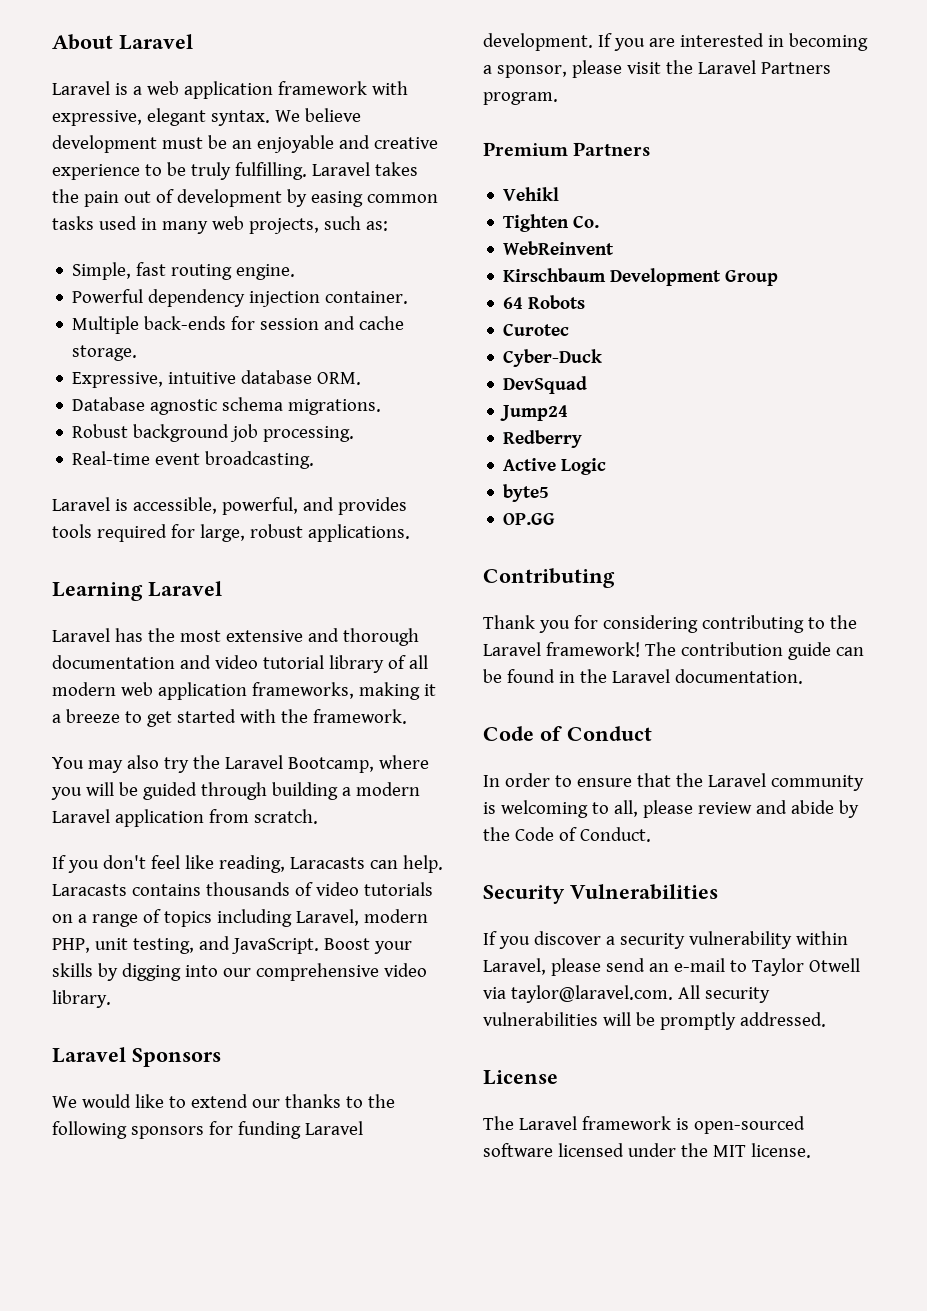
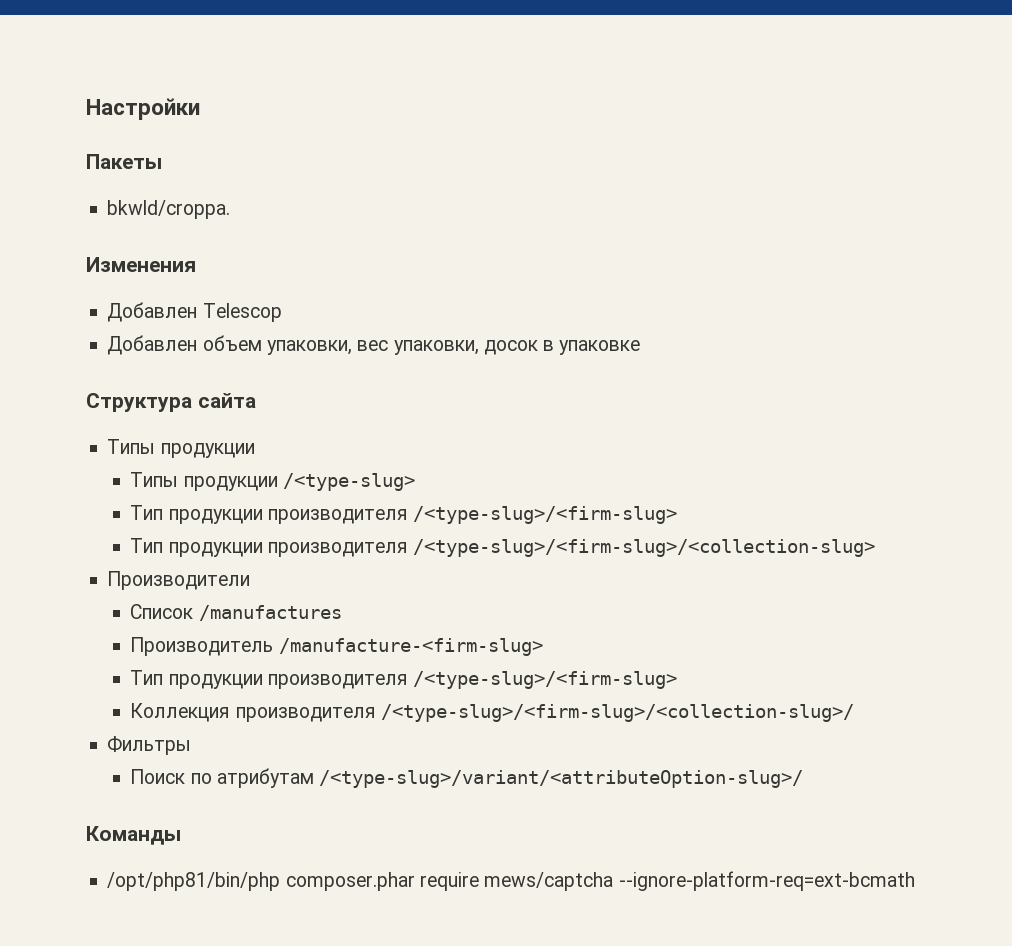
- About Laravel
- Laravel is a web application framework with expressive, elegant syntax. We believe development must be an enjoyable and creative experience to be truly fulfilling. Laravel takes the pain out of development by easing common tasks used in many web projects, such as:
- Simple, fast routing engine.
- Powerful dependency injection container.
- Multiple back-ends for session and cache storage.
- Expressive, intuitive database ORM.
- Database agnostic schema migrations.
- Robust background job processing.
- Real-time event broadcasting.
- Laravel is accessible, powerful, and provides tools required for large, robust applications.
- Learning Laravel
- Laravel has the most extensive and thorough documentation and video tutorial library of all modern web application frameworks, making it a breeze to get started with the framework.
- You may also try the Laravel Bootcamp, where you will be guided through building a modern Laravel application from scratch.
- If you don't feel like reading, Laracasts can help. Laracasts contains thousands of video tutorials on a range of topics including Laravel, modern PHP, unit testing, and JavaScript. Boost your skills by digging into our comprehensive video library.
- Laravel Sponsors
- We would like to extend our thanks to the following sponsors for funding Laravel development. If you are interested in becoming a sponsor, please visit the Laravel Partners program.
- Premium Partners
- Vehikl
- Tighten Co.
- WebReinvent
- Kirschbaum Development Group
- 64 Robots
- Curotec
- Cyber-Duck
- DevSquad
- Jump24
- Redberry
- Active Logic
- byte5
- OP.GG
- Contributing
- Thank you for considering contributing to the Laravel framework! The contribution guide can be found in the Laravel documentation.
- Code of Conduct
- In order to ensure that the Laravel community is welcoming to all, please review and abide by the Code of Conduct.
- Security Vulnerabilities
- If you discover a security vulnerability within Laravel, please send an e-mail to Taylor Otwell via taylor@laravel.com. All security vulnerabilities will be promptly addressed.
- License
- The Laravel framework is open-sourced software licensed under the MIT license.
+ Настройки
+ Пакеты
+ bkwld/croppa.
+ Изменения
+ Добавлен Telescop
+ Добавлен объем упаковки, вес упаковки, досок в упаковке
+ Структура сайта
+ Типы продукции
+ Типы продукции /<type-slug>
+ Тип продукции производителя /<type-slug>/<firm-slug>
+ Тип продукции производителя /<type-slug>/<firm-slug>/<collection-slug>
+ Производители
+ Список /manufactures
+ Производитель /manufacture-<firm-slug>
+ Тип продукции производителя /<type-slug>/<firm-slug>
+ Коллекция производителя /<type-slug>/<firm-slug>/<collection-slug>/
+ Фильтры
+ Поиск по атрибутам /<type-slug>/variant/<attributeOption-slug>/
+ Команды
+ /opt/php81/bin/php composer.phar require mews/captcha --ignore-platform-req=ext-bcmath

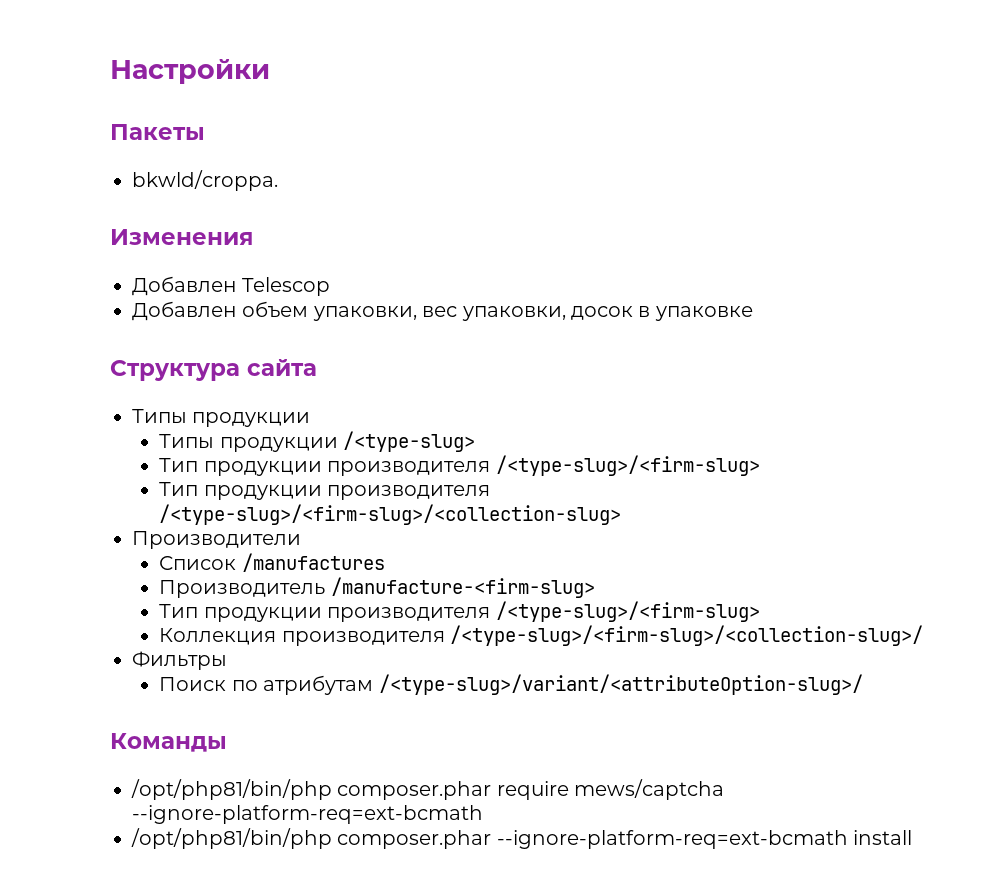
+ /opt/php81/bin/php composer.phar --ignore-platform-req=ext-bcmath install

